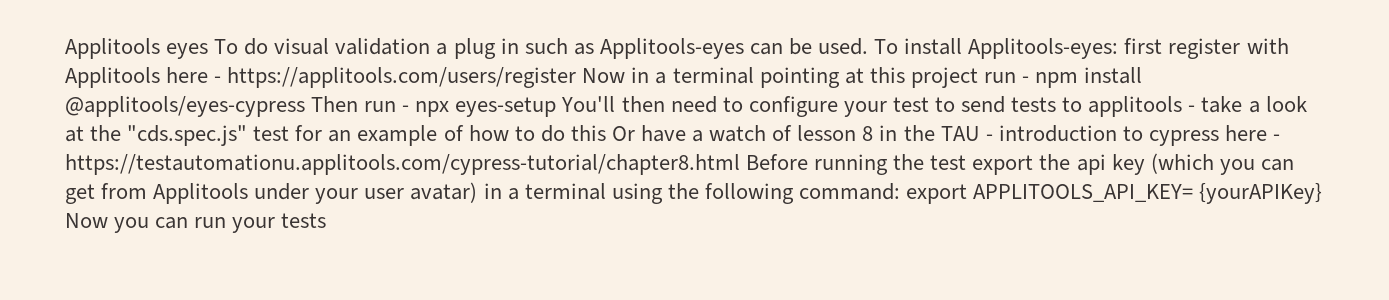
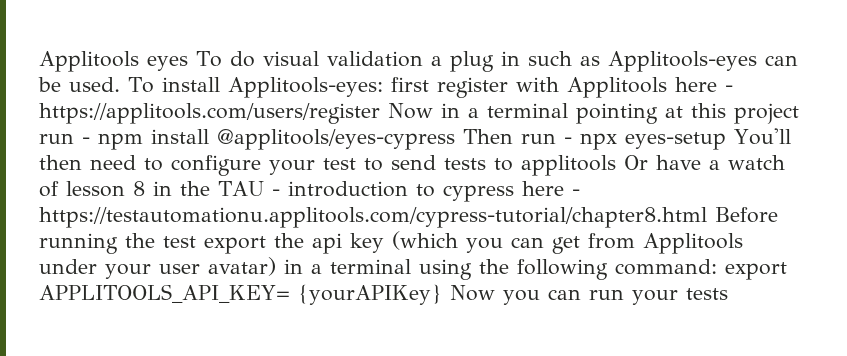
- first register with Applitools here - https://applitools.com/users/register Now in a terminal pointing at this project run - npm install @applitools/eyes-cypress Then run - npx eyes-setup You'll then need to configure your test to send tests to applitools - take a look at the "cds.spec.js" test for an example of how to do this Or have a watch of lesson 8 in the TAU - introduction to cypress here - https://testautomationu.applitools.com/cypress-tutorial/chapter8.html Before running the test export the api key (which you can get from Applitools under your user avatar) in a terminal using the following command:
+ first register with Applitools here - https://applitools.com/users/register Now in a terminal pointing at this project run - npm install @applitools/eyes-cypress Then run - npx eyes-setup You'll then need to configure your test to send tests to applitools Or have a watch of lesson 8 in the TAU - introduction to cypress here - https://testautomationu.applitools.com/cypress-tutorial/chapter8.html Before running the test export the api key (which you can get from Applitools under your user avatar) in a terminal using the following command:

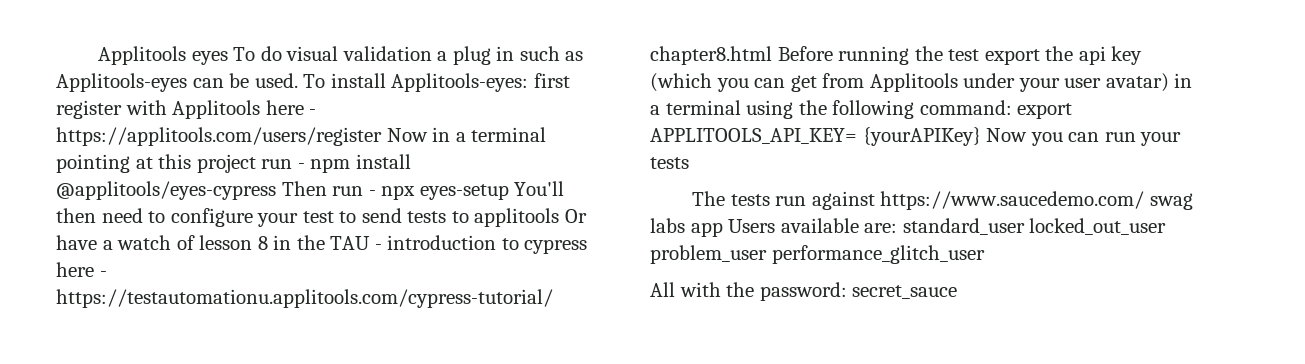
+ The tests run against https://www.saucedemo.com/ swag labs app Users available are: standard_user locked_out_user problem_user performance_glitch_user
+ All with the password: secret_sauce

